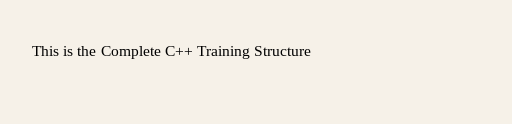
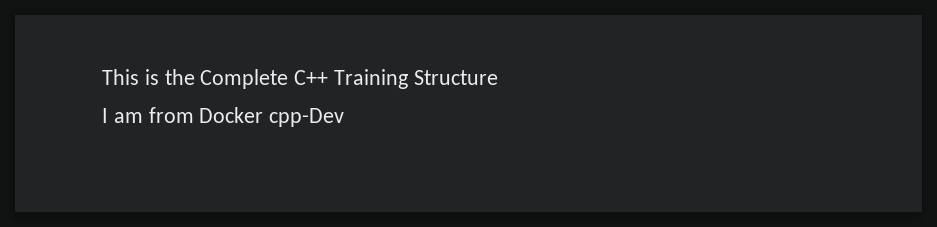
+ I am from Docker cpp-Dev

